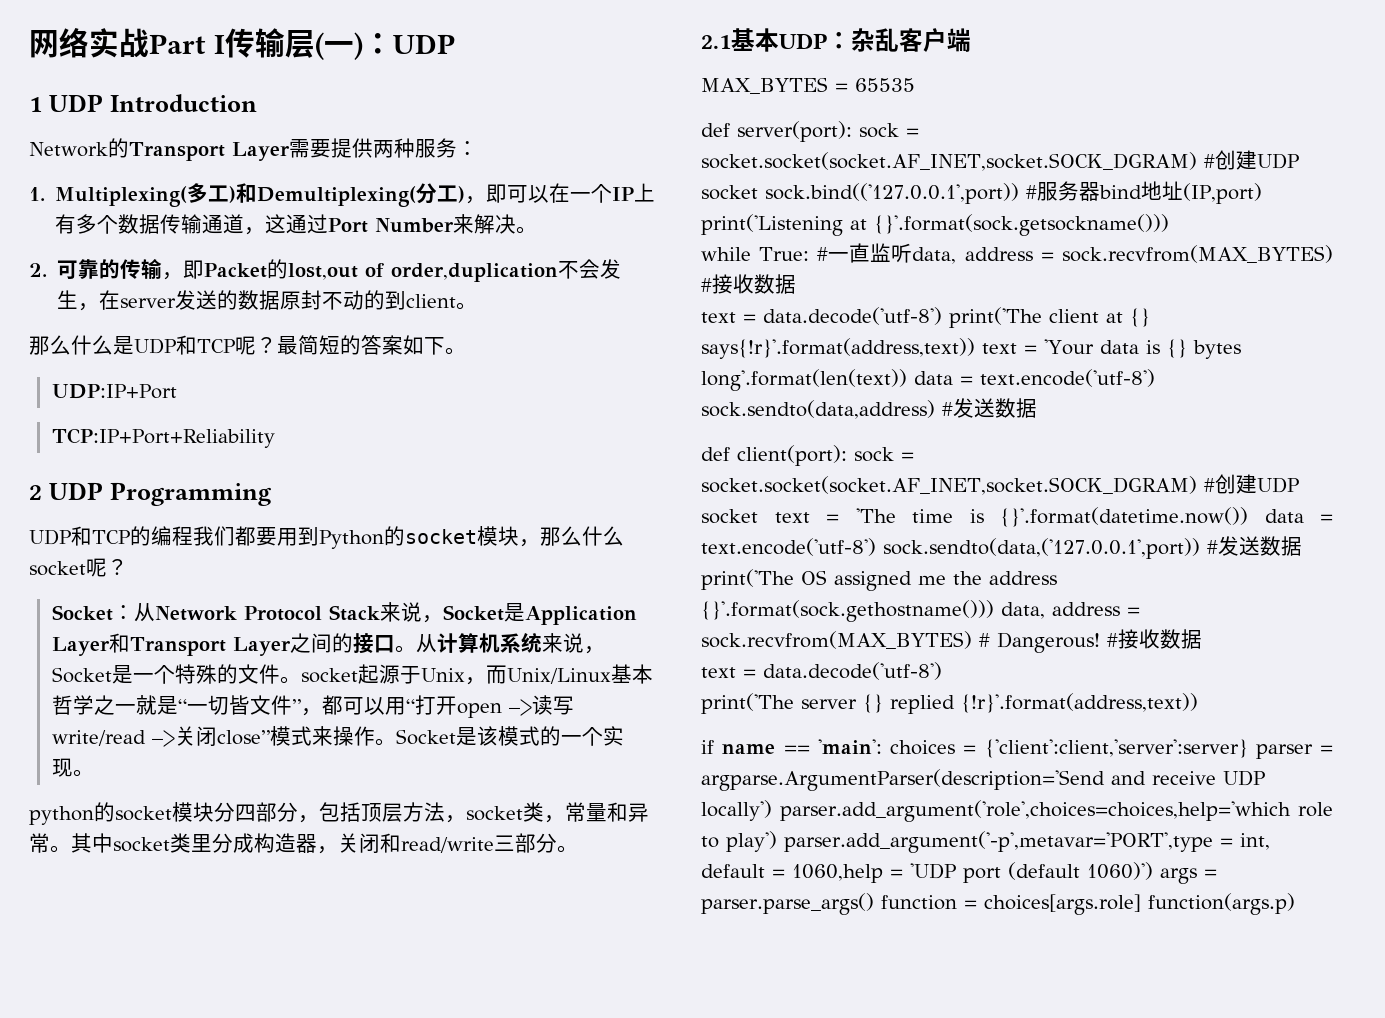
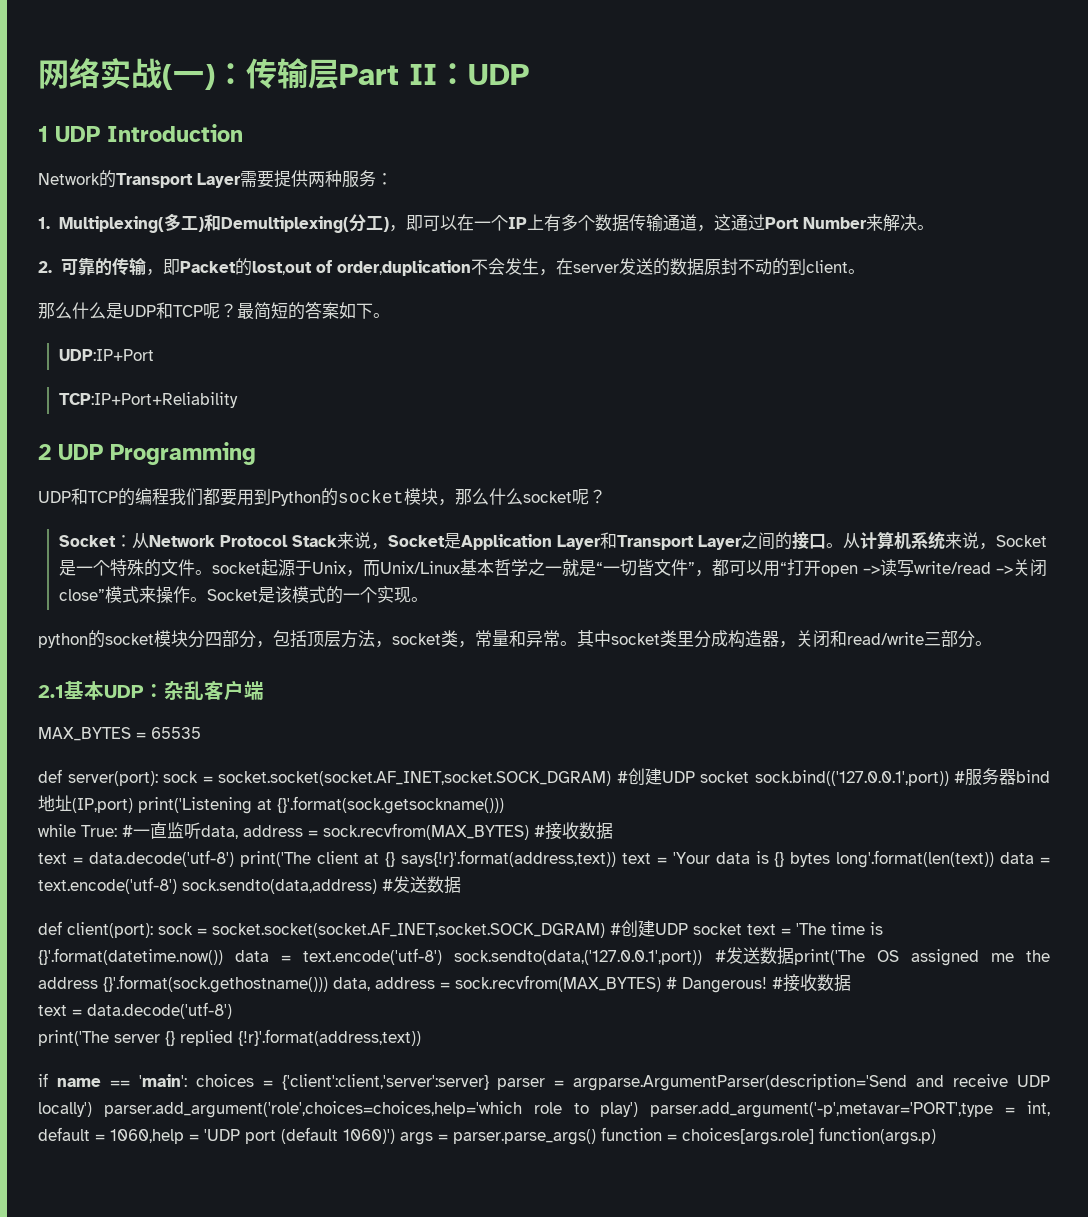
- 网络实战Part I传输层(一)：UDP
+ 网络实战(一)：传输层Part II：UDP

